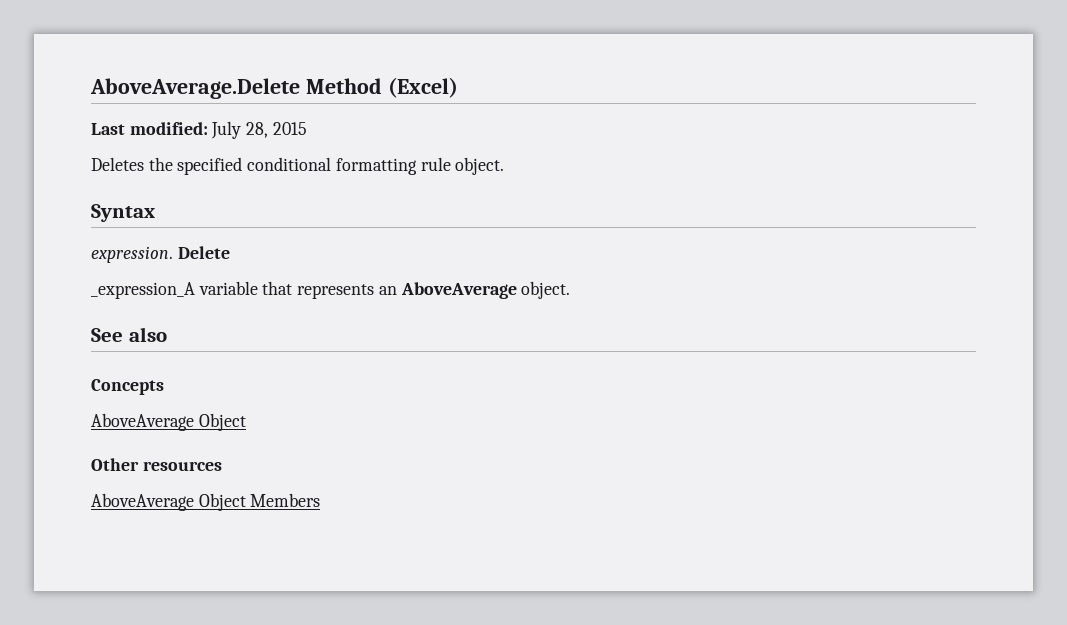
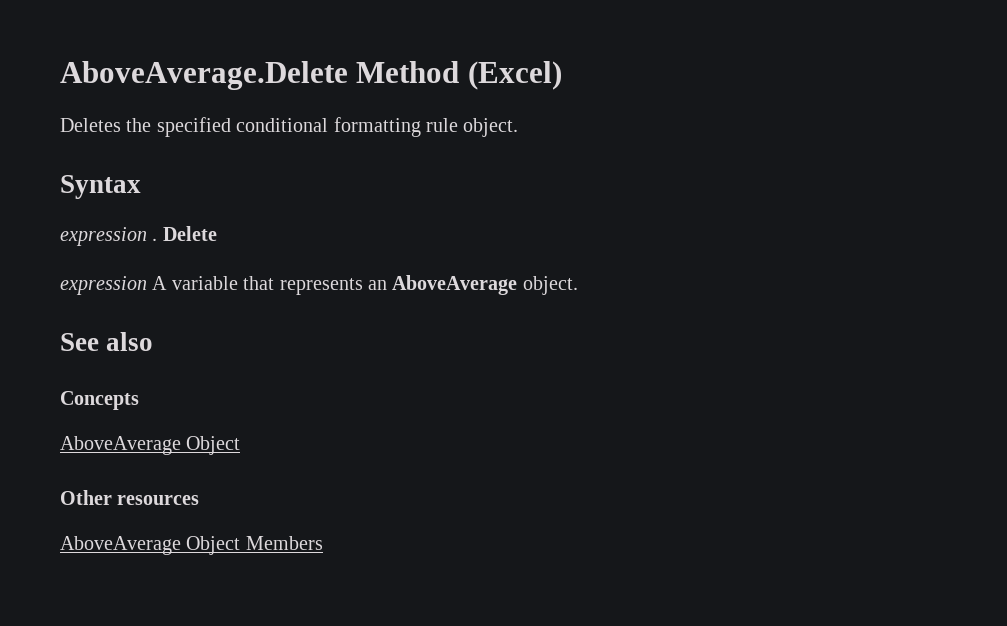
- Last modified: July 28, 2015
- expression.
+ expression .
- _expression_A variable that represents an AboveAverage object.
+ expression A variable that represents an AboveAverage object.

